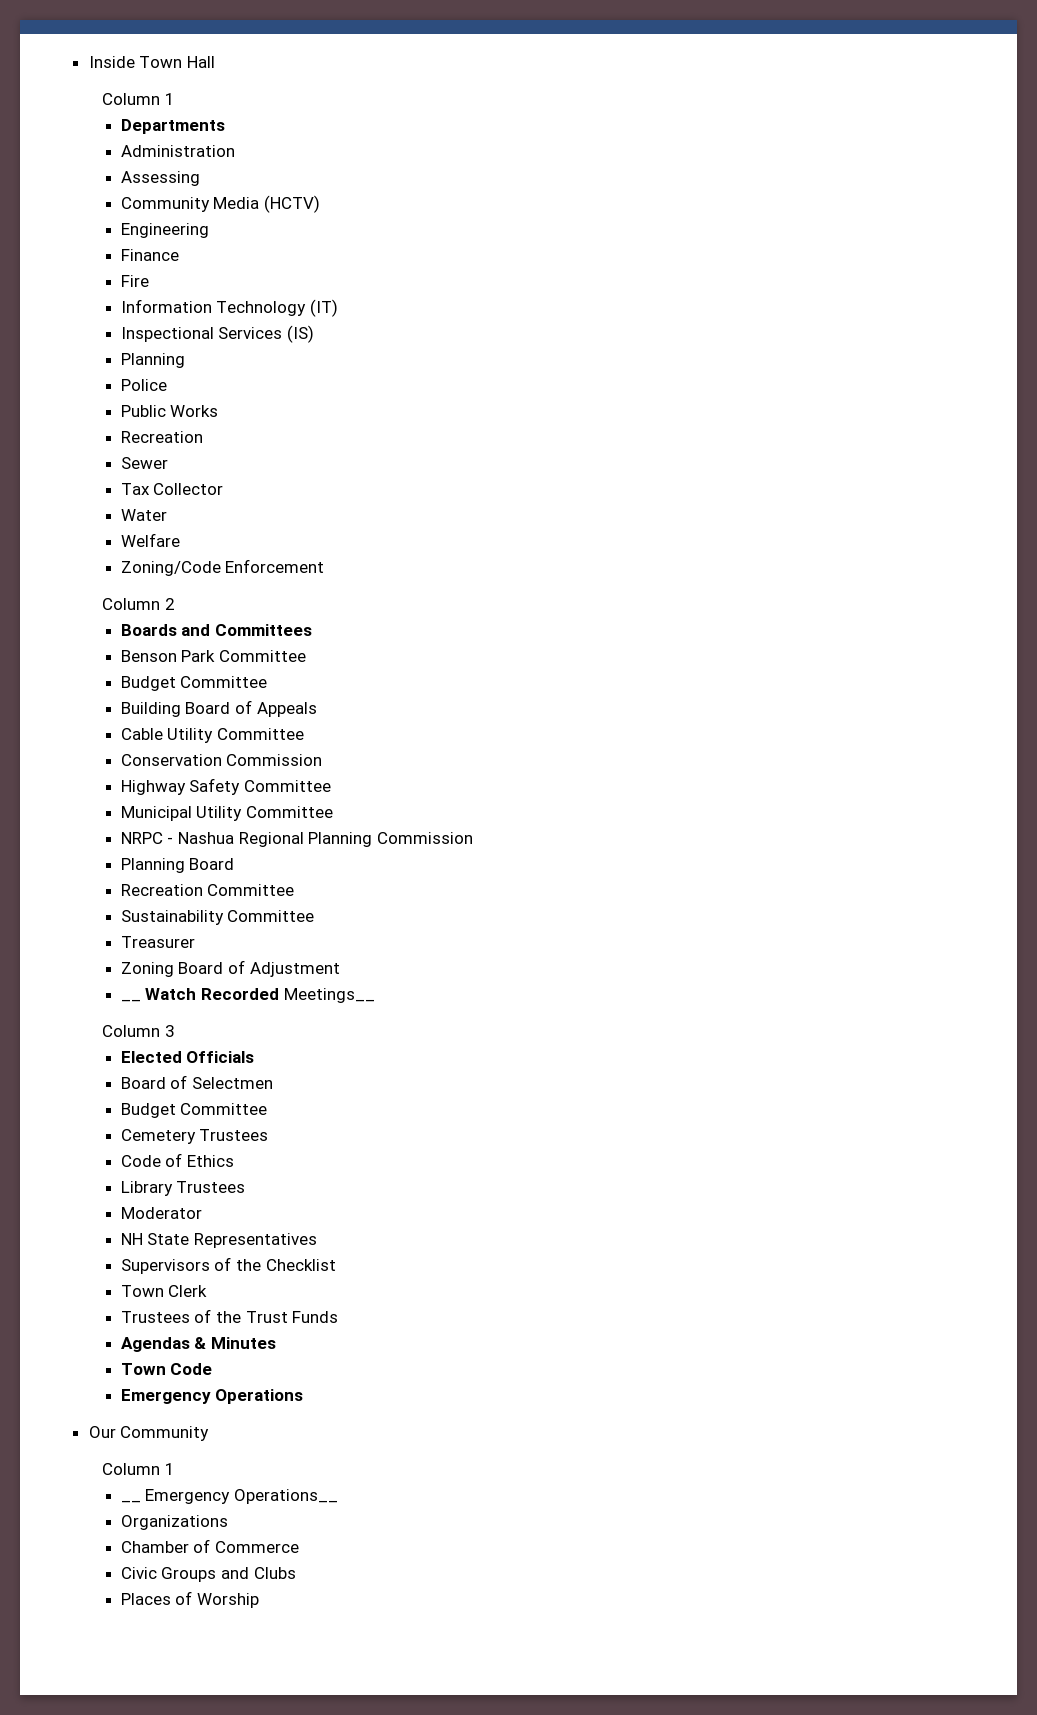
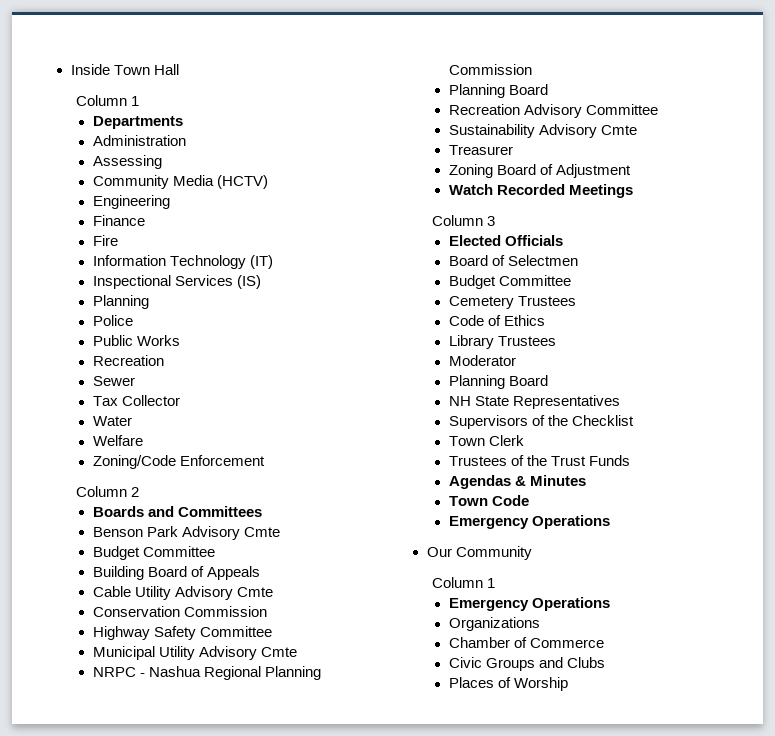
- Benson Park Committee
+ Benson Park Advisory Cmte
- Cable Utility Committee
+ Cable Utility Advisory Cmte
- Municipal Utility Committee
+ Municipal Utility Advisory Cmte
- Recreation Committee
+ Recreation Advisory Committee
- Sustainability Committee
+ Sustainability Advisory Cmte
- __ Watch Recorded Meetings__
+ Watch Recorded Meetings
  Moderator
+ Planning Board
  Our Community
  Column 1
- __ Emergency Operations__
+ Emergency Operations

